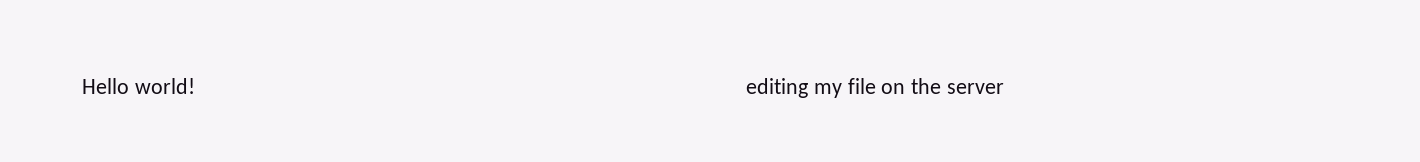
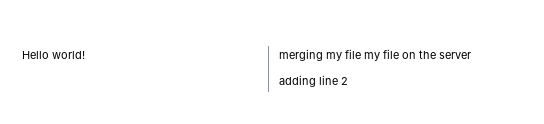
- editing my file on the server
+ merging my file my file on the server
+ adding line 2

